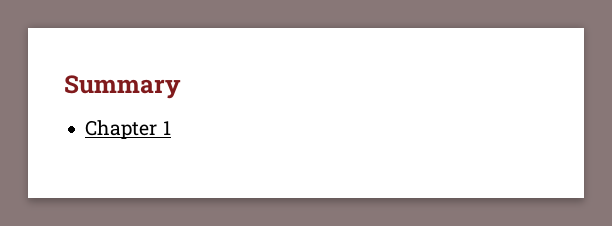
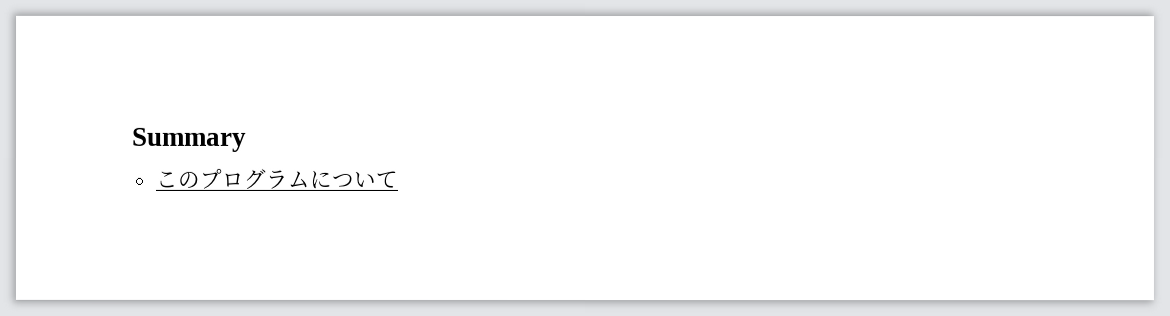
- Chapter 1
+ このプログラムについて

